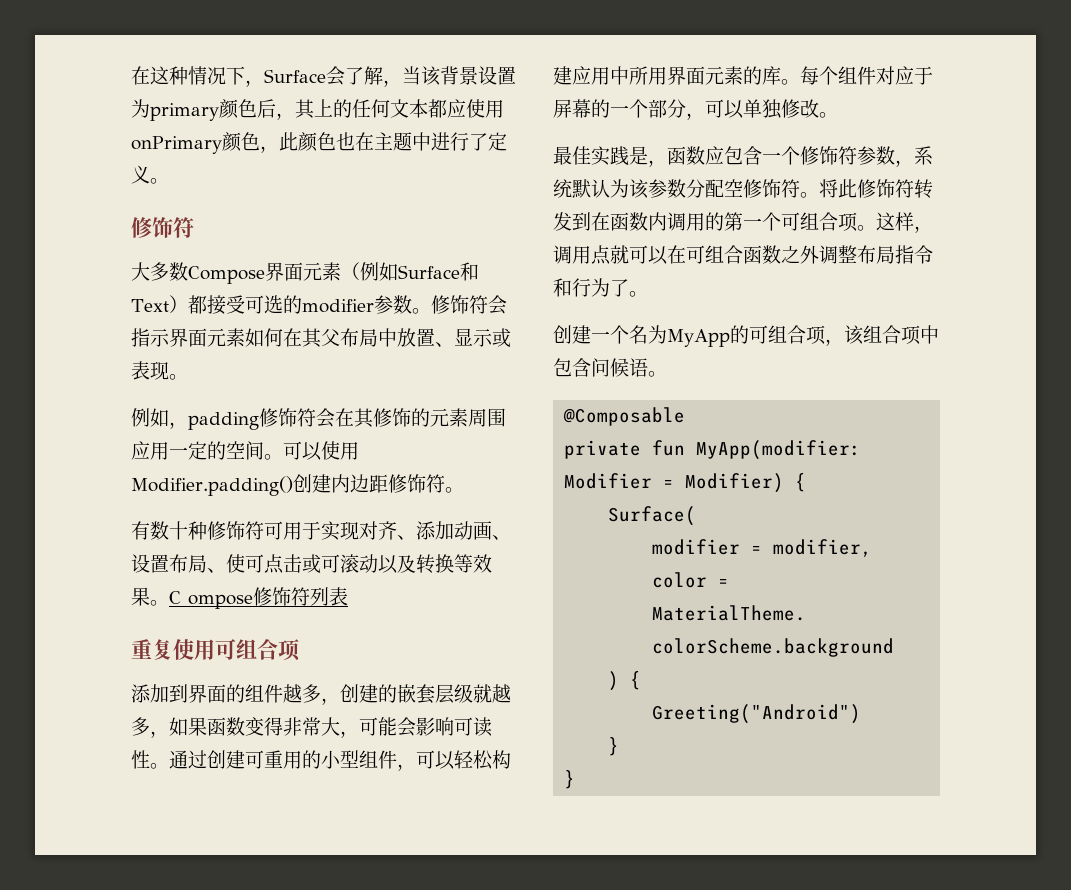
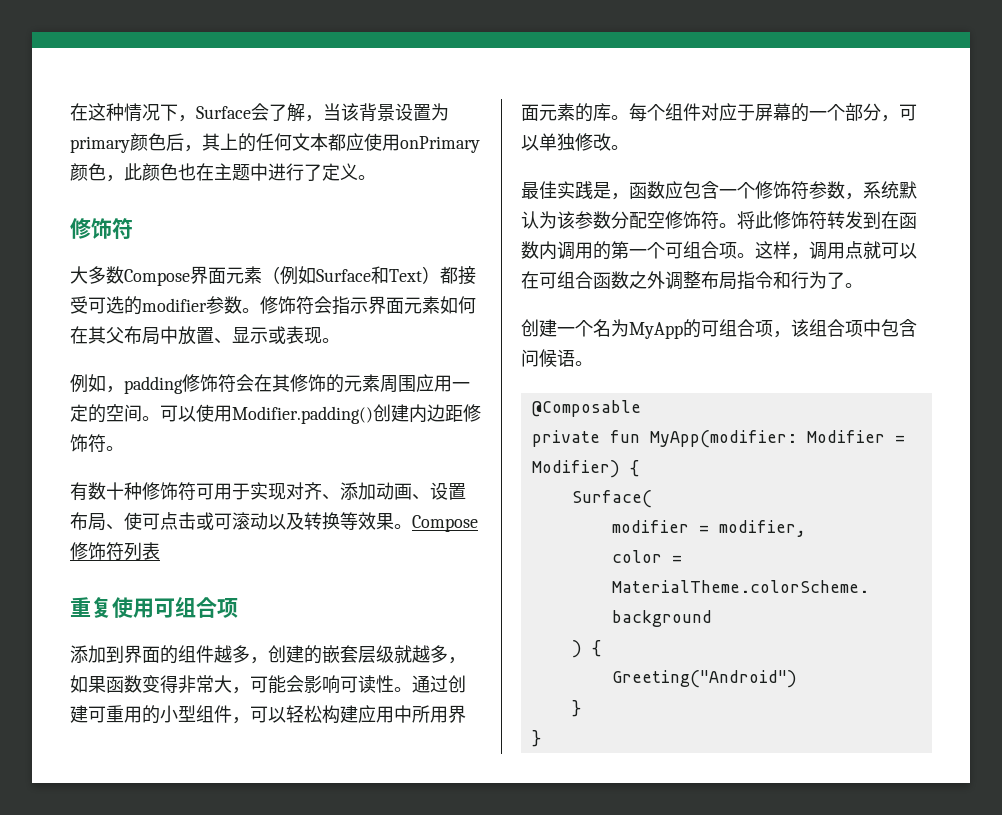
- C ompose修饰符列表
+ Compose修饰符列表

